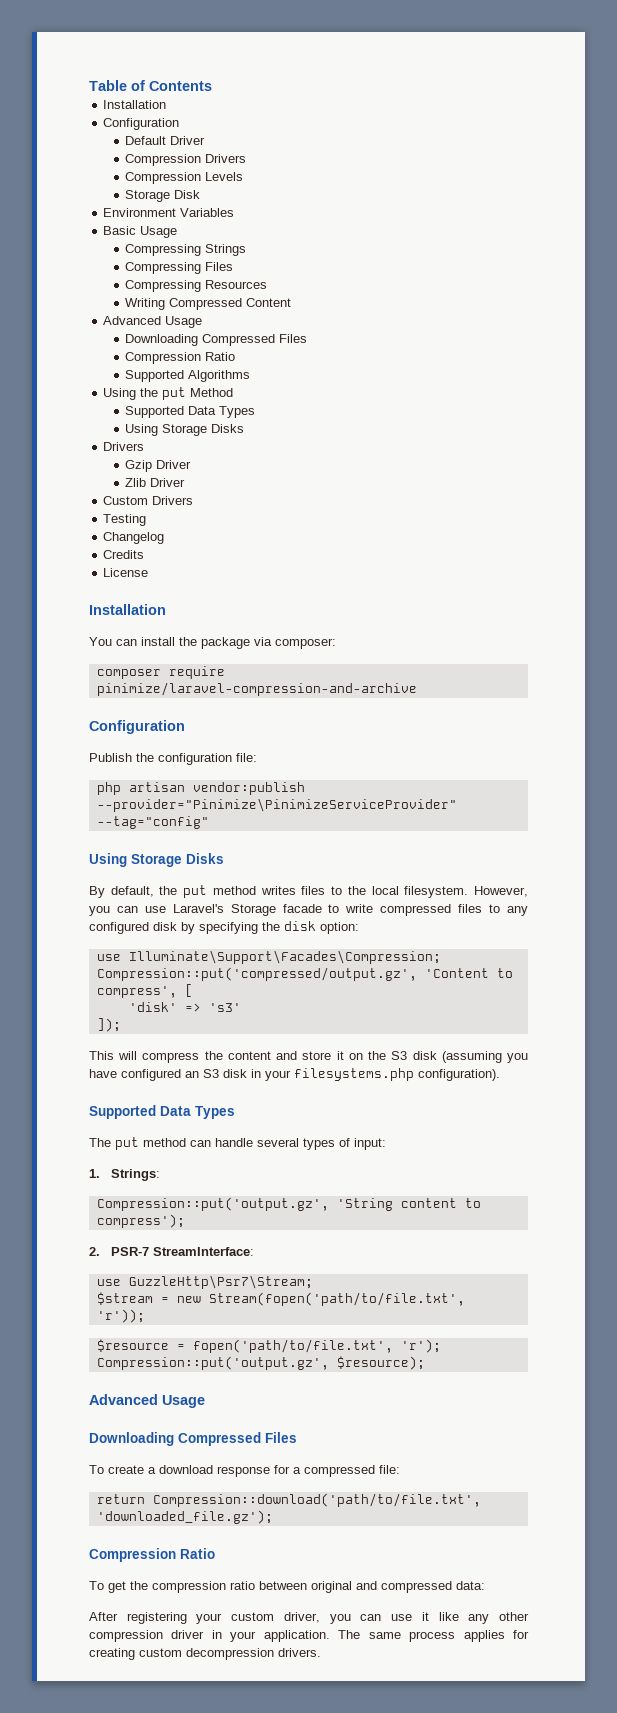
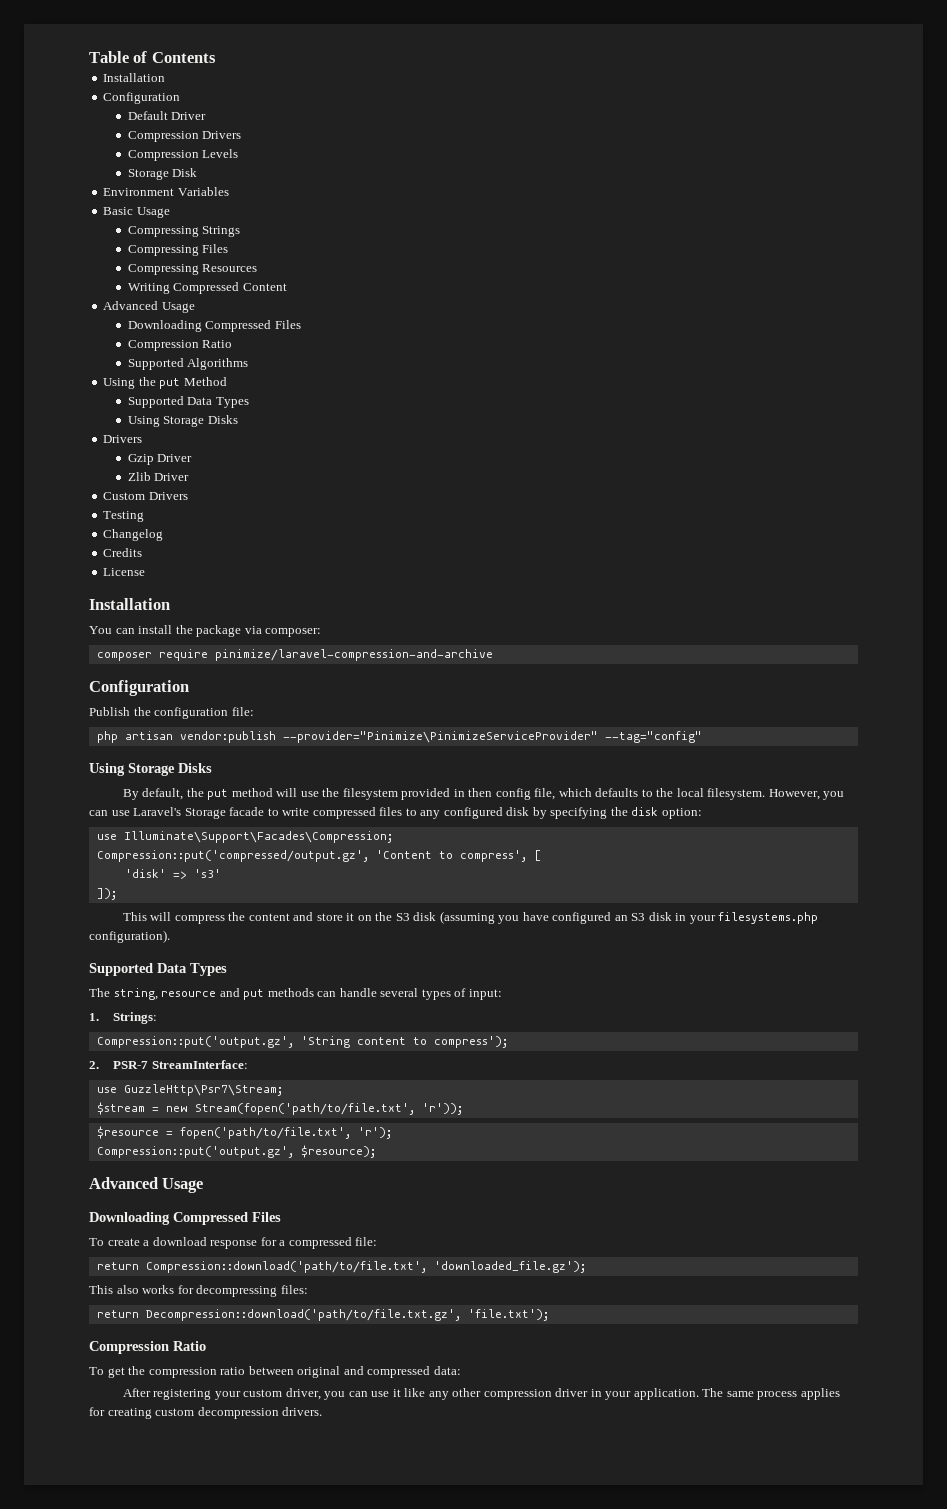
- By default, the put method writes files to the local filesystem.
+ By default, the put method will use the filesystem provided in then config file, which defaults to the local filesystem.
- The put method can handle several types of input:
+ The string, resource and put methods can handle several types of input:
+ This also works for decompressing files:
+ return Decompression::download('path/to/file.txt.gz', 'file.txt');

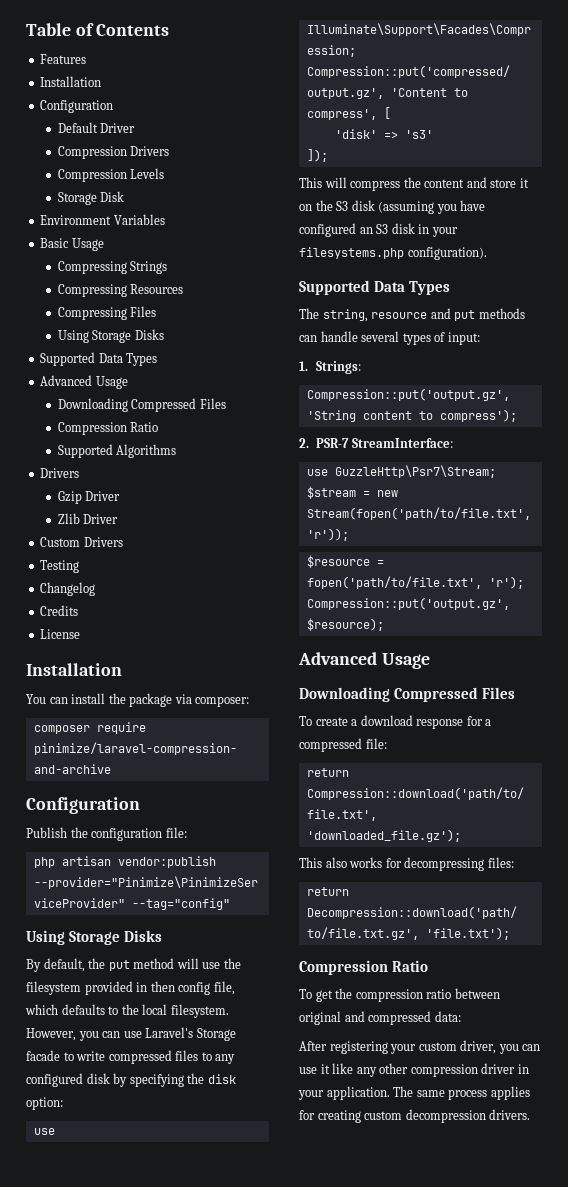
+ Features
+ Compressing Resources
  Compressing Files
- Compressing Resources
- Writing Compressed Content
+ Using Storage Disks
+ Supported Data Types
- Using the put Method
- Supported Data Types
- Using Storage Disks

